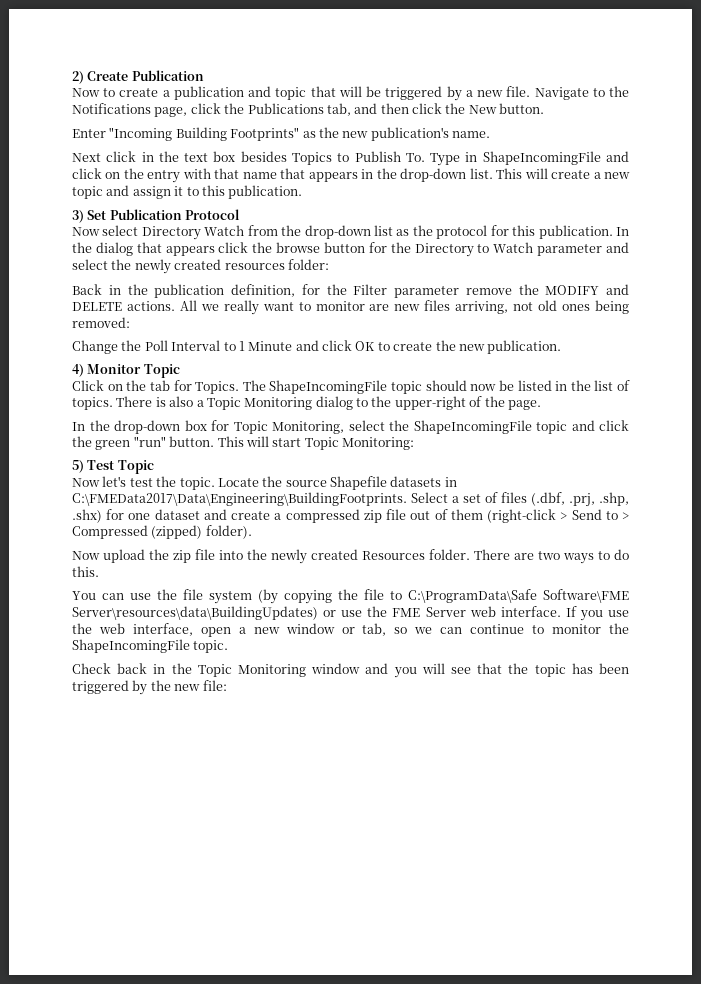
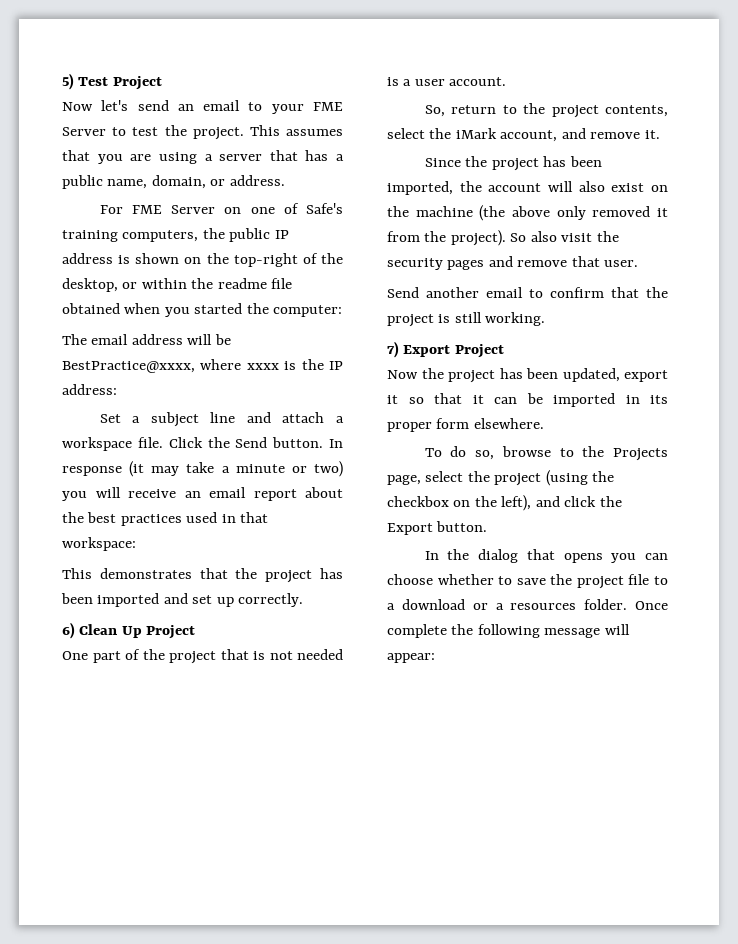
- 2) Create Publication
- Now to create a publication and topic that will be triggered by a new file. Navigate to the Notifications page, click the Publications tab, and then click the New button.
- Enter "Incoming Building Footprints" as the new publication's name.
- Next click in the text box besides Topics to Publish To. Type in ShapeIncomingFile and click on the entry with that name that appears in the drop-down list. This will create a new topic and assign it to this publication.
- 3) Set Publication Protocol
- Now select Directory Watch from the drop-down list as the protocol for this publication. In the dialog that appears click the browse button for the Directory to Watch parameter and select the newly created resources folder:
- Back in the publication definition, for the Filter parameter remove the MODIFY and DELETE actions. All we really want to monitor are new files arriving, not old ones being removed:
- Change the Poll Interval to 1 Minute and click OK to create the new publication.
- 4) Monitor Topic
- Click on the tab for Topics. The ShapeIncomingFile topic should now be listed in the list of topics. There is also a Topic Monitoring dialog to the upper-right of the page.
- In the drop-down box for Topic Monitoring, select the ShapeIncomingFile topic and click the green "run" button. This will start Topic Monitoring:
- 5) Test Topic
- Now let's test the topic. Locate the source Shapefile datasets in C:\FMEData2017\Data\Engineering\BuildingFootprints. Select a set of files (.dbf, .prj, .shp, .shx) for one dataset and create a compressed zip file out of them (right-click > Send to > Compressed (zipped) folder).
- Now upload the zip file into the newly created Resources folder. There are two ways to do this.
- You can use the file system (by copying the file to C:\ProgramData\Safe Software\FME Server\resources\data\BuildingUpdates) or use the FME Server web interface. If you use the web interface, open a new window or tab, so we can continue to monitor the ShapeIncomingFile topic.
- Check back in the Topic Monitoring window and you will see that the topic has been triggered by the new file:
+ 5) Test Project
+ Now let's send an email to your FME Server to test the project. This assumes that you are using a server that has a public name, domain, or address.
+ For FME Server on one of Safe's training computers, the public IP address is shown on the top-right of the desktop, or within the readme file obtained when you started the computer:
+ The email address will be BestPractice@xxxx, where xxxx is the IP address:
+ Set a subject line and attach a workspace file. Click the Send button. In response (it may take a minute or two) you will receive an email report about the best practices used in that workspace:
+ This demonstrates that the project has been imported and set up correctly.
+ 6) Clean Up Project
+ One part of the project that is not needed is a user account.
+ So, return to the project contents, select the iMark account, and remove it.
+ Since the project has been imported, the account will also exist on the machine (the above only removed it from the project). So also visit the security pages and remove that user.
+ Send another email to confirm that the project is still working.
+ 7) Export Project
+ Now the project has been updated, export it so that it can be imported in its proper form elsewhere.
+ To do so, browse to the Projects page, select the project (using the checkbox on the left), and click the Export button.
+ In the dialog that opens you can choose whether to save the project file to a download or a resources folder. Once complete the following message will appear:

